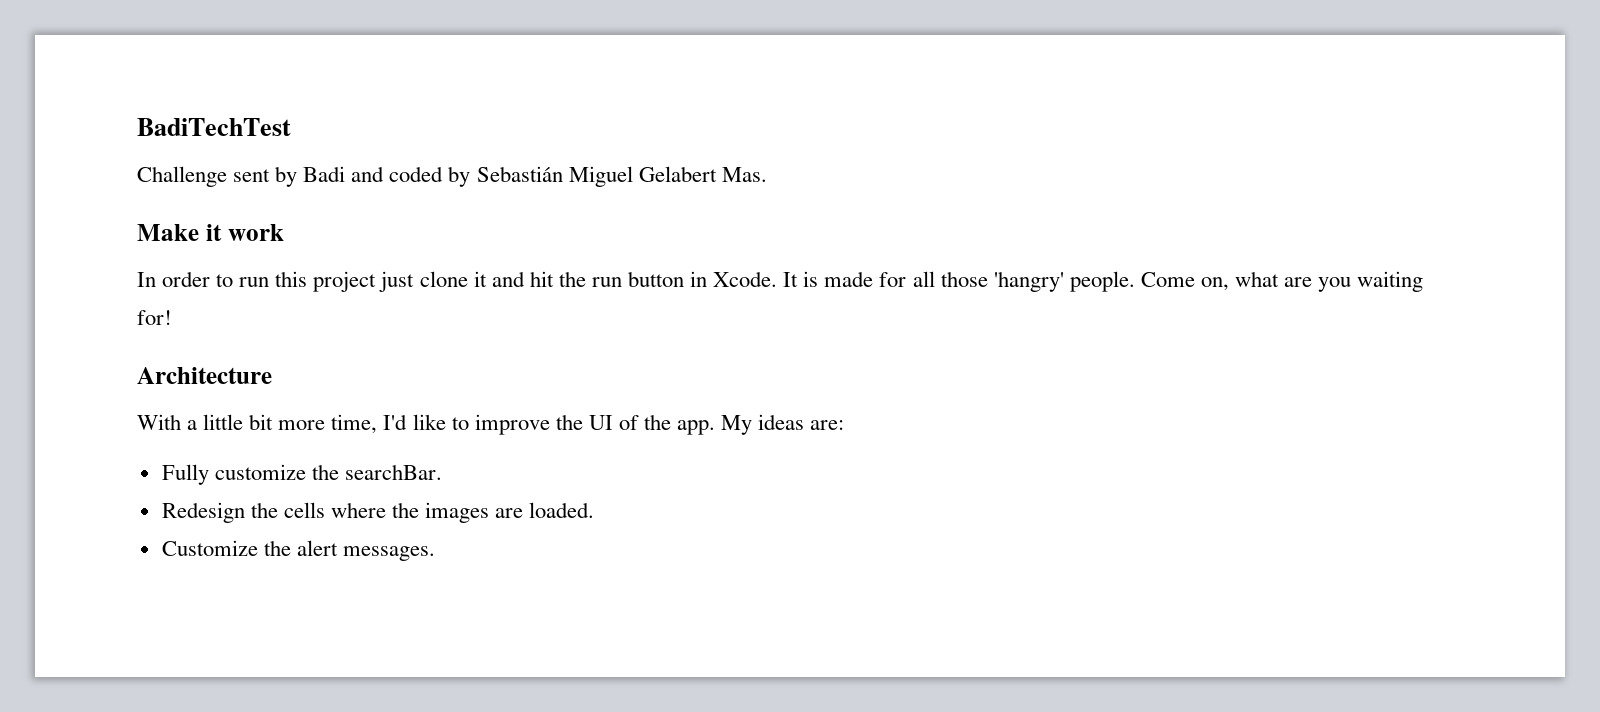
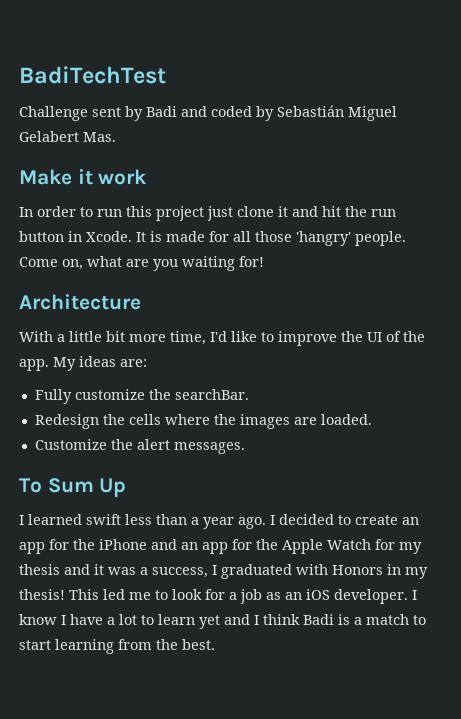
+ To Sum Up
+ I learned swift less than a year ago. I decided to create an app for the iPhone and an app for the Apple Watch for my thesis and it was a success, I graduated with Honors in my thesis! This led me to look for a job as an iOS developer. I know I have a lot to learn yet and I think Badi is a match to start learning from the best.

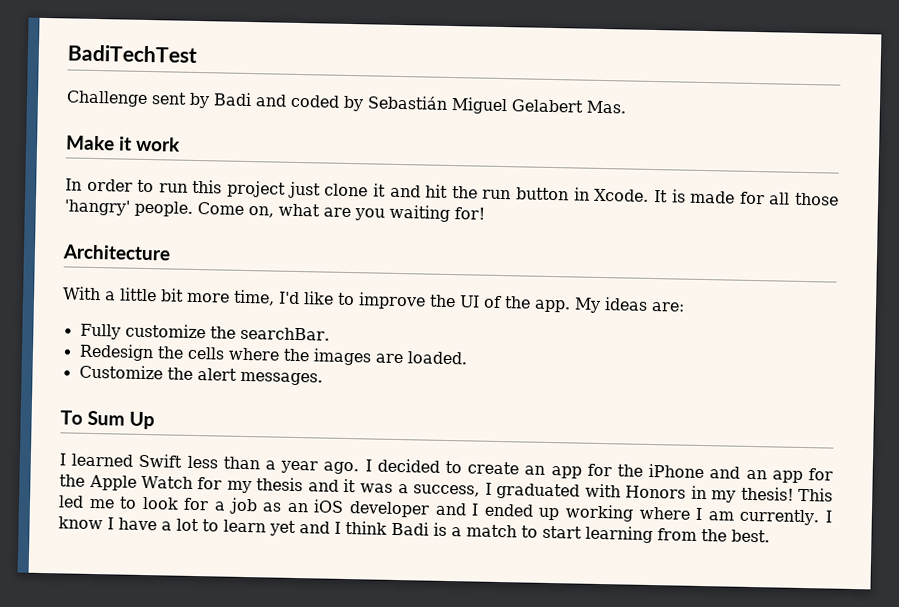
- I learned swift less than a year ago.
+ I learned Swift less than a year ago.
- This led me to look for a job as an iOS developer.
+ This led me to look for a job as an iOS developer and I ended up working where I am currently.

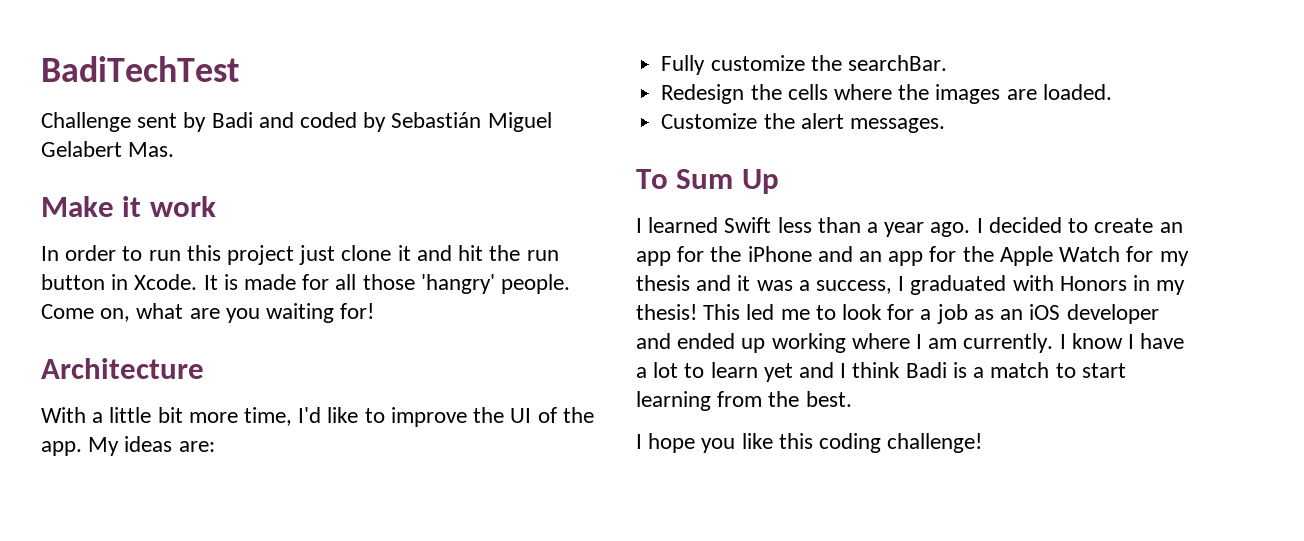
- This led me to look for a job as an iOS developer and I ended up working where I am currently.
+ This led me to look for a job as an iOS developer and ended up working where I am currently.
+ I hope you like this coding challenge!

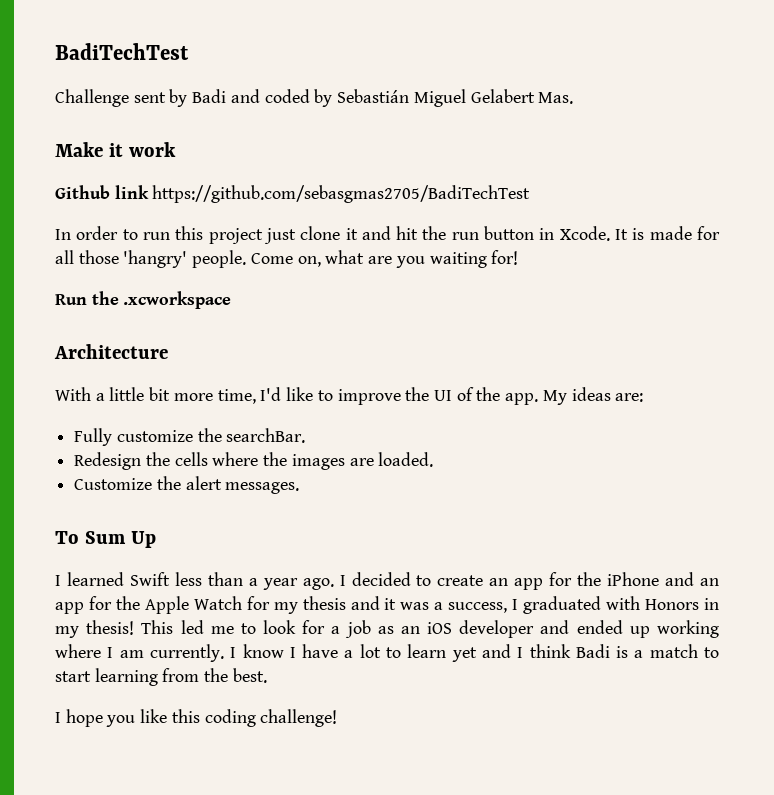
+ Github link https://github.com/sebasgmas2705/BadiTechTest
+ Run the .xcworkspace

